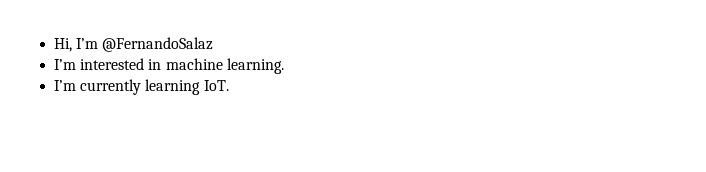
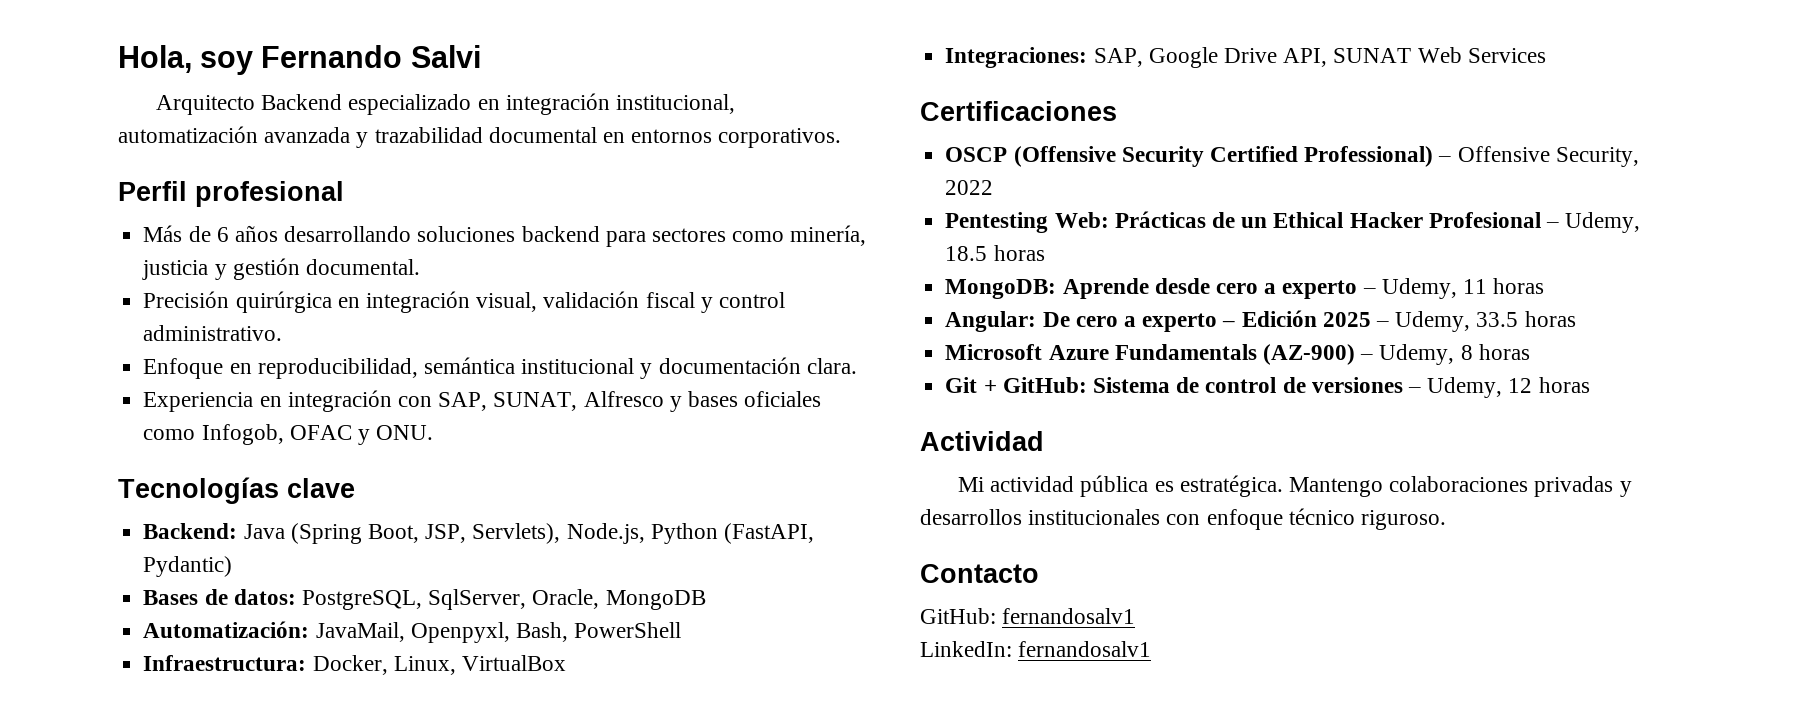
- Hi, I’m @FernandoSalaz
- I’m interested in machine learning.
- I’m currently learning IoT.
+ Hola, soy Fernando Salvi
+ Arquitecto Backend especializado en integración institucional, automatización avanzada y trazabilidad documental en entornos corporativos.
+ Perfil profesional
+ Más de 6 años desarrollando soluciones backend para sectores como minería, justicia y gestión documental.
+ Precisión quirúrgica en integración visual, validación fiscal y control administrativo.
+ Enfoque en reproducibilidad, semántica institucional y documentación clara.
+ Experiencia en integración con SAP, SUNAT, Alfresco y bases oficiales como Infogob, OFAC y ONU.
+ Tecnologías clave
+ Backend: Java (Spring Boot, JSP, Servlets), Node.js, Python (FastAPI, Pydantic)
+ Bases de datos: PostgreSQL, SqlServer, Oracle, MongoDB
+ Automatización: JavaMail, Openpyxl, Bash, PowerShell
+ Infraestructura: Docker, Linux, VirtualBox
+ Integraciones: SAP, Google Drive API, SUNAT Web Services
+ Certificaciones
+ OSCP (Offensive Security Certified Professional) – Offensive Security, 2022
+ Pentesting Web: Prácticas de un Ethical Hacker Profesional – Udemy, 18.5 horas
+ MongoDB: Aprende desde cero a experto – Udemy, 11 horas
+ Angular: De cero a experto – Edición 2025 – Udemy, 33.5 horas
+ Microsoft Azure Fundamentals (AZ-900) – Udemy, 8 horas
+ Git + GitHub: Sistema de control de versiones – Udemy, 12 horas
+ Actividad
+ Mi actividad pública es estratégica. Mantengo colaboraciones privadas y desarrollos institucionales con enfoque técnico riguroso.
+ Contacto
+ GitHub: fernandosalv1
+ LinkedIn: fernandosalv1

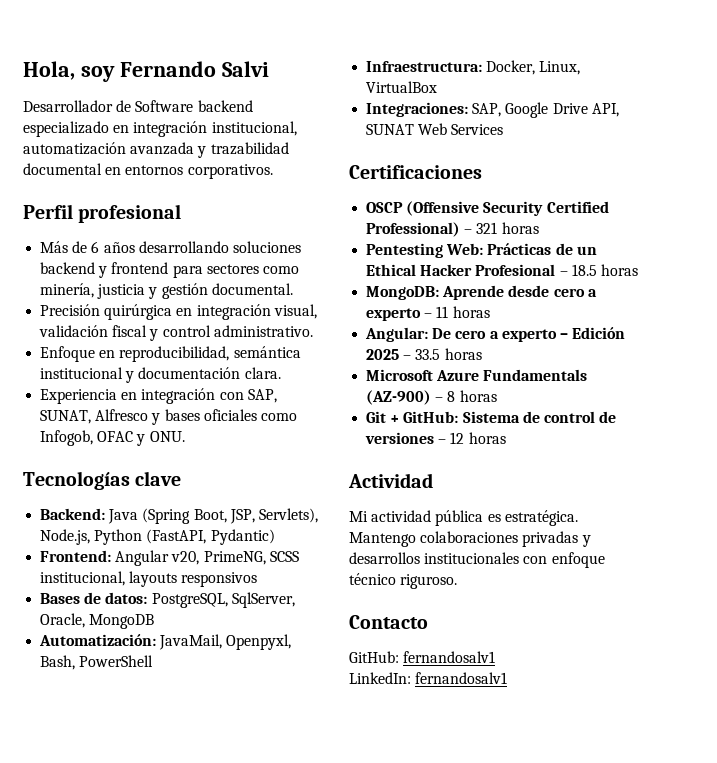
- Arquitecto Backend especializado en integración institucional, automatización avanzada y trazabilidad documental en entornos corporativos.
+ Desarrollador de Software backend especializado en integración institucional, automatización avanzada y trazabilidad documental en entornos corporativos.
- Más de 6 años desarrollando soluciones backend para sectores como minería, justicia y gestión documental.
+ Más de 6 años desarrollando soluciones backend y frontend para sectores como minería, justicia y gestión documental.
+ Frontend: Angular v20, PrimeNG, SCSS institucional, layouts responsivos
- OSCP (Offensive Security Certified Professional) – Offensive Security, 2022
+ OSCP (Offensive Security Certified Professional) – 321 horas
- Pentesting Web: Prácticas de un Ethical Hacker Profesional – Udemy, 18.5 horas
+ Pentesting Web: Prácticas de un Ethical Hacker Profesional – 18.5 horas
- MongoDB: Aprende desde cero a experto – Udemy, 11 horas
+ MongoDB: Aprende desde cero a experto – 11 horas
- Angular: De cero a experto – Edición 2025 – Udemy, 33.5 horas
+ Angular: De cero a experto – Edición 2025 – 33.5 horas
- Microsoft Azure Fundamentals (AZ-900) – Udemy, 8 horas
+ Microsoft Azure Fundamentals (AZ-900) – 8 horas
- Git + GitHub: Sistema de control de versiones – Udemy, 12 horas
+ Git + GitHub: Sistema de control de versiones – 12 horas

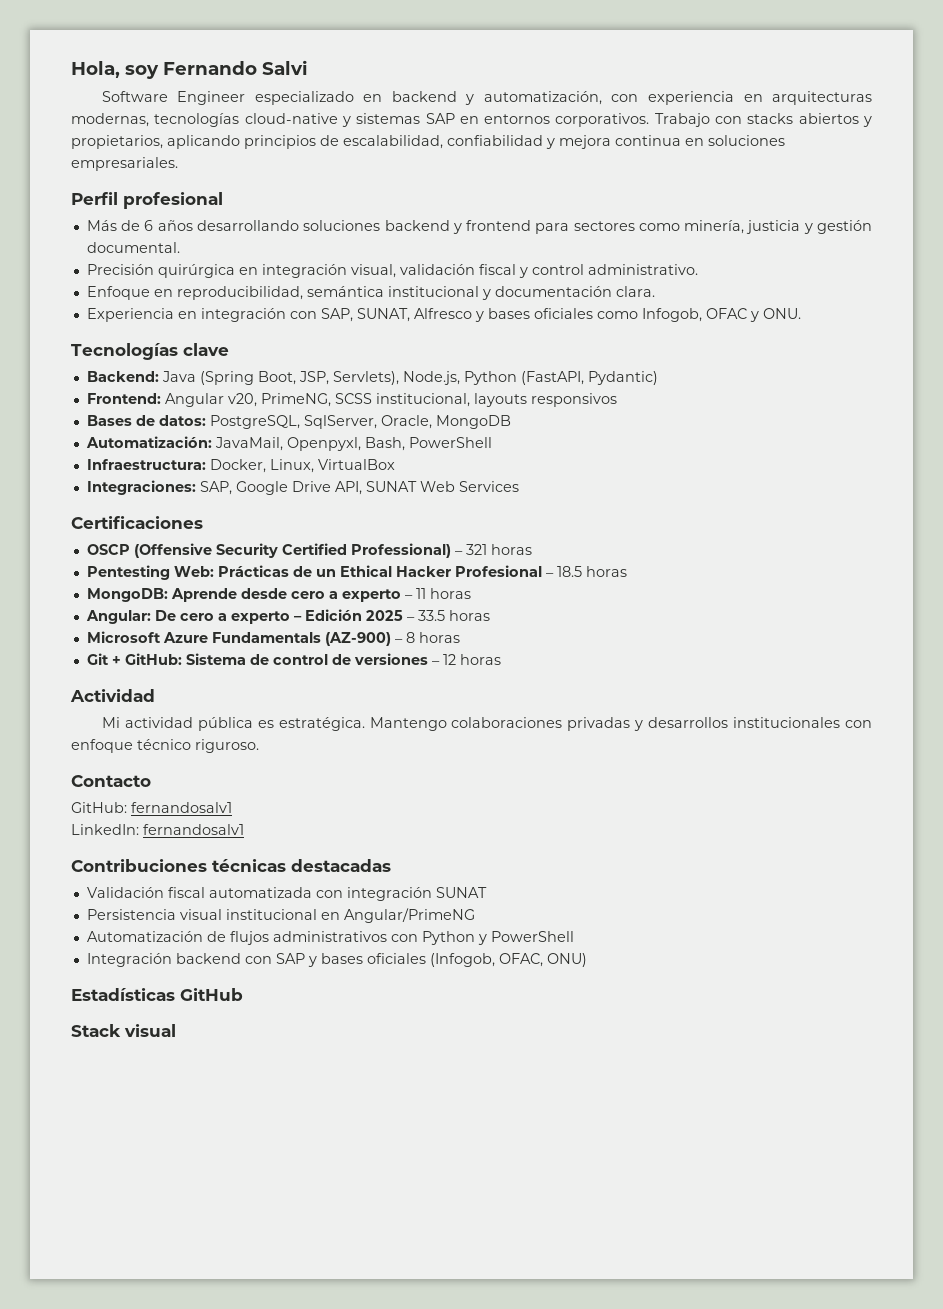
- Desarrollador de Software backend especializado en integración institucional, automatización avanzada y trazabilidad documental en entornos corporativos.
+ Software Engineer especializado en backend y automatización, con experiencia en arquitecturas modernas, tecnologías cloud-native y sistemas SAP en entornos corporativos. Trabajo con stacks abiertos y propietarios, aplicando principios de escalabilidad, confiabilidad y mejora continua en soluciones empresariales.
+ Contribuciones técnicas destacadas
+ Validación fiscal automatizada con integración SUNAT
+ Persistencia visual institucional en Angular/PrimeNG
+ Automatización de flujos administrativos con Python y PowerShell
+ Integración backend con SAP y bases oficiales (Infogob, OFAC, ONU)
+ Estadísticas GitHub
+ Stack visual

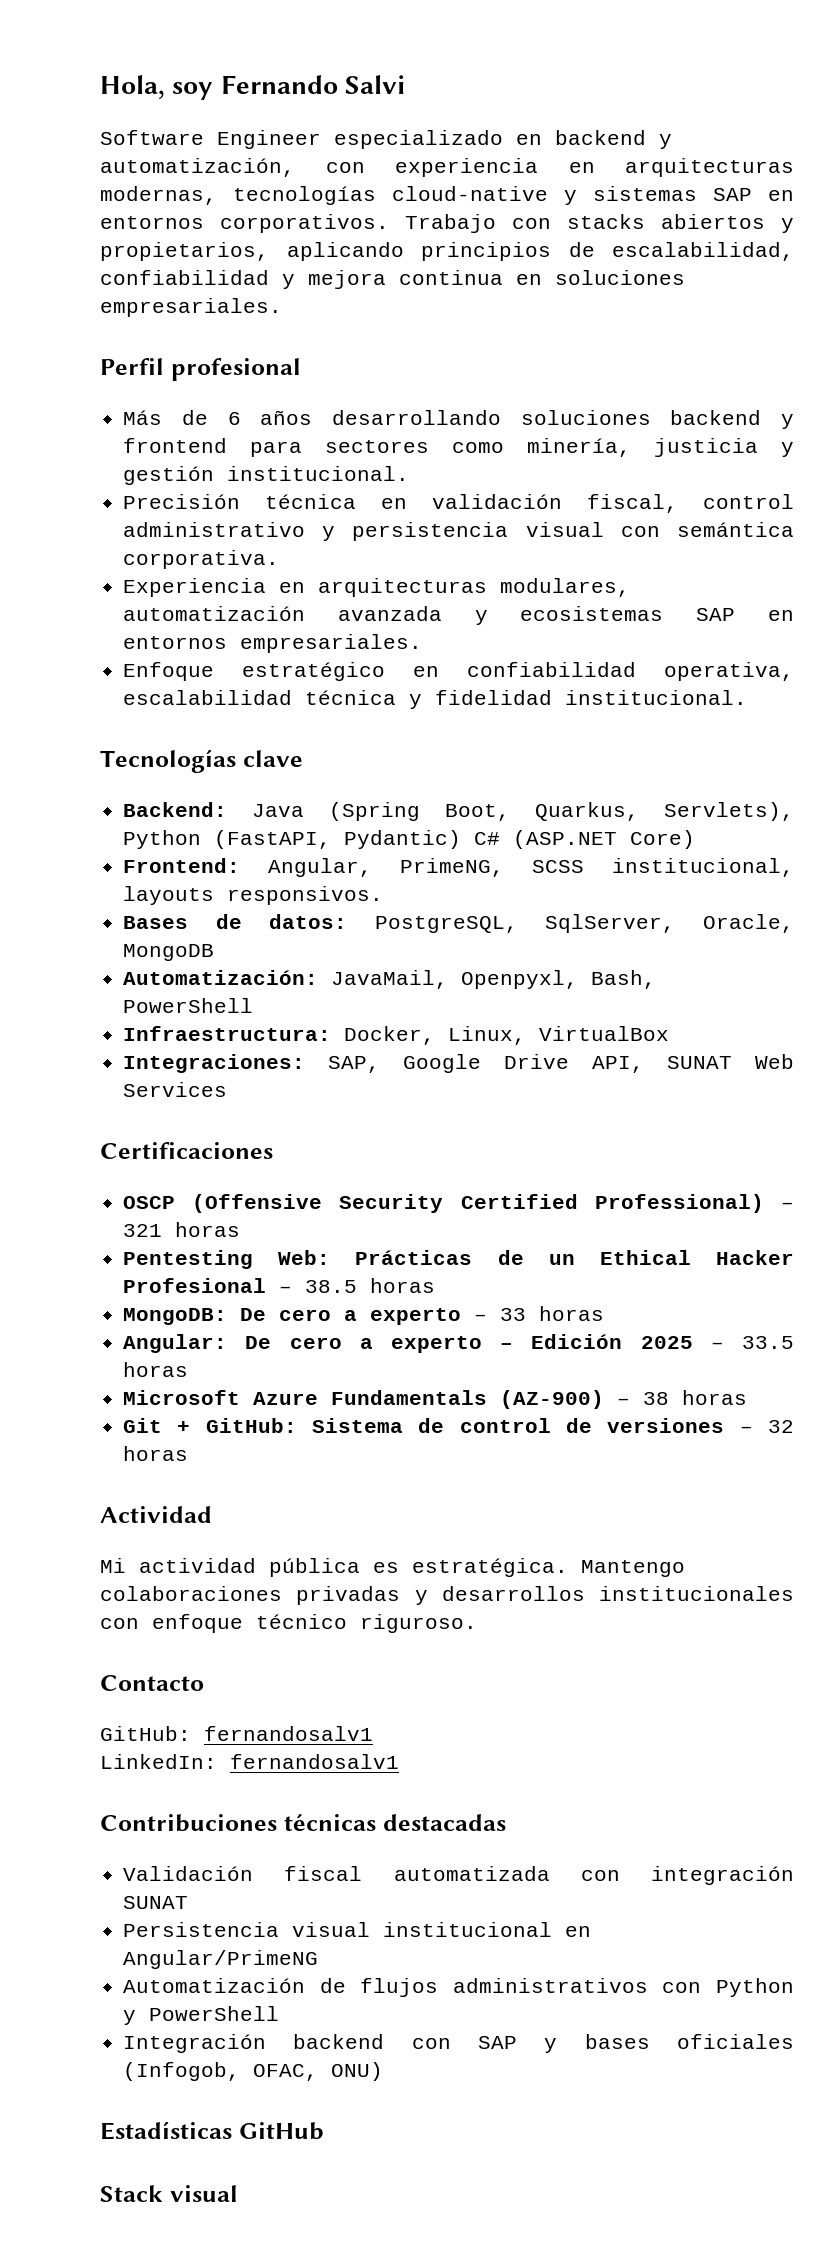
- Más de 6 años desarrollando soluciones backend y frontend para sectores como minería, justicia y gestión documental.
+ Más de 6 años desarrollando soluciones backend y frontend para sectores como minería, justicia y gestión institucional.
- Precisión quirúrgica en integración visual, validación fiscal y control administrativo.
- Enfoque en reproducibilidad, semántica institucional y documentación clara.
- Experiencia en integración con SAP, SUNAT, Alfresco y bases oficiales como Infogob, OFAC y ONU.
+ Precisión técnica en validación fiscal, control administrativo y persistencia visual con semántica corporativa.
+ Experiencia en arquitecturas modulares, automatización avanzada y ecosistemas SAP en entornos empresariales.
+ Enfoque estratégico en confiabilidad operativa, escalabilidad técnica y fidelidad institucional.
- Backend: Java (Spring Boot, JSP, Servlets), Node.js, Python (FastAPI, Pydantic)
+ Backend: Java (Spring Boot, Quarkus, Servlets), Python (FastAPI, Pydantic) C# (ASP.NET Core)
- Frontend: Angular v20, PrimeNG, SCSS institucional, layouts responsivos
+ Frontend: Angular, PrimeNG, SCSS institucional, layouts responsivos.
- Pentesting Web: Prácticas de un Ethical Hacker Profesional – 18.5 horas
+ Pentesting Web: Prácticas de un Ethical Hacker Profesional – 38.5 horas
- MongoDB: Aprende desde cero a experto – 11 horas
+ MongoDB: De cero a experto – 33 horas
- Microsoft Azure Fundamentals (AZ-900) – 8 horas
+ Microsoft Azure Fundamentals (AZ-900) – 38 horas
- Git + GitHub: Sistema de control de versiones – 12 horas
+ Git + GitHub: Sistema de control de versiones – 32 horas

